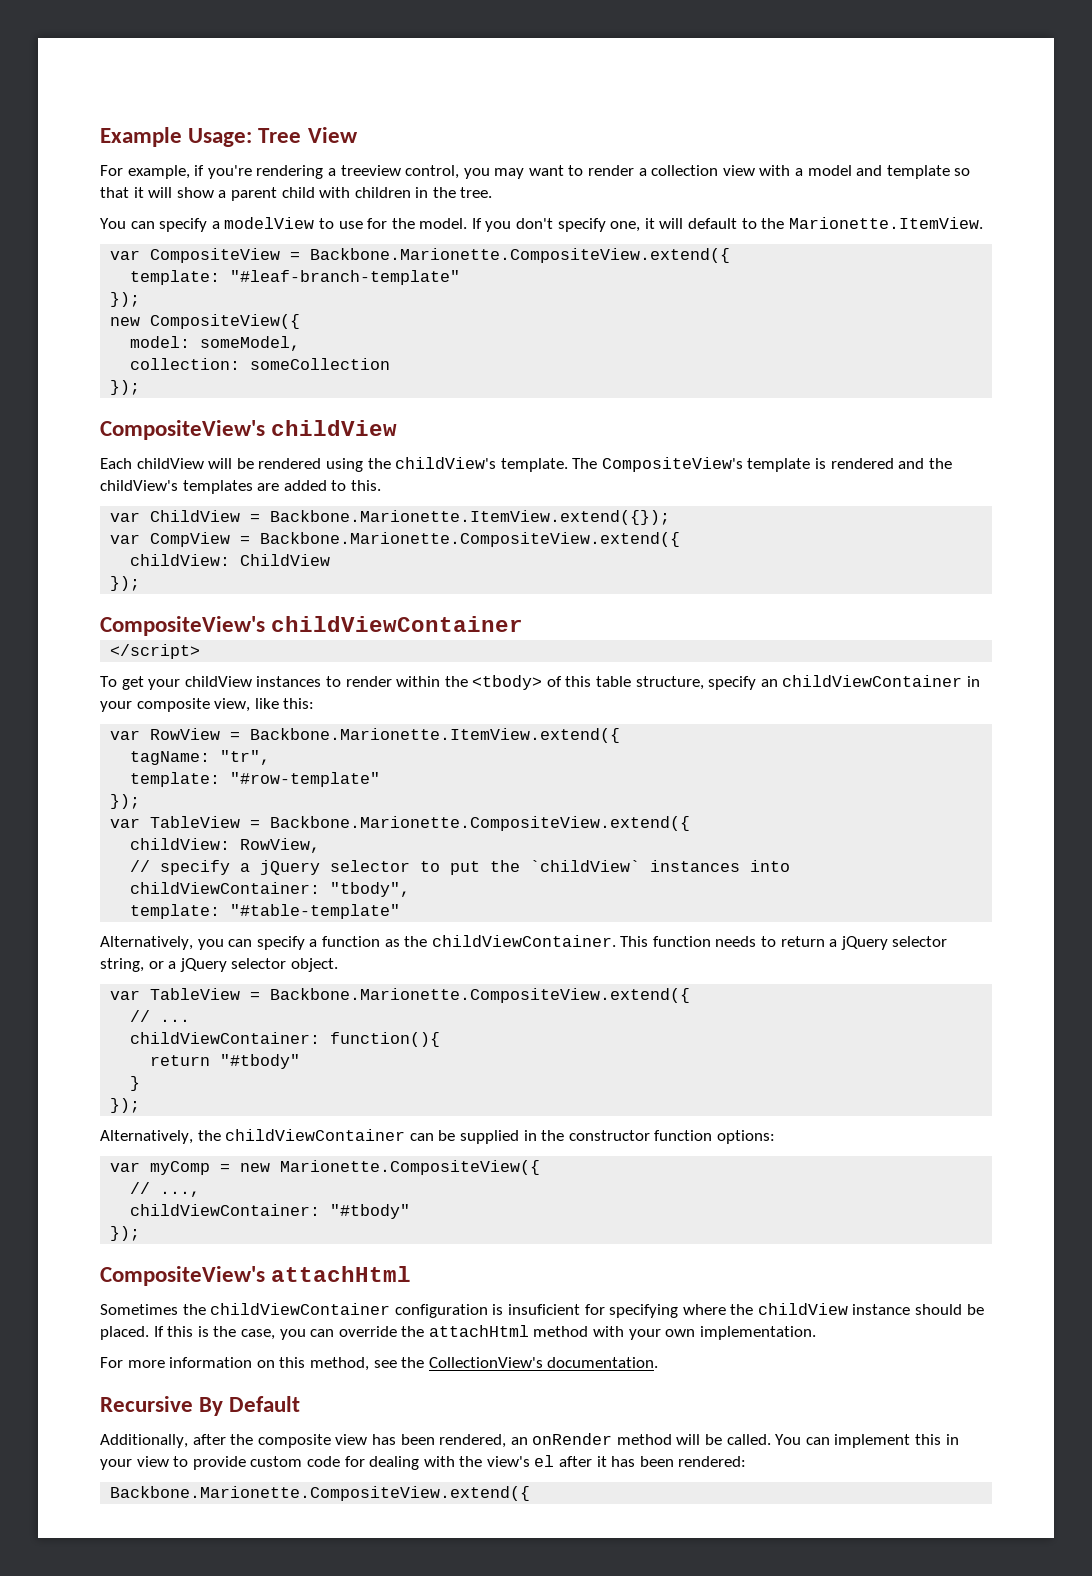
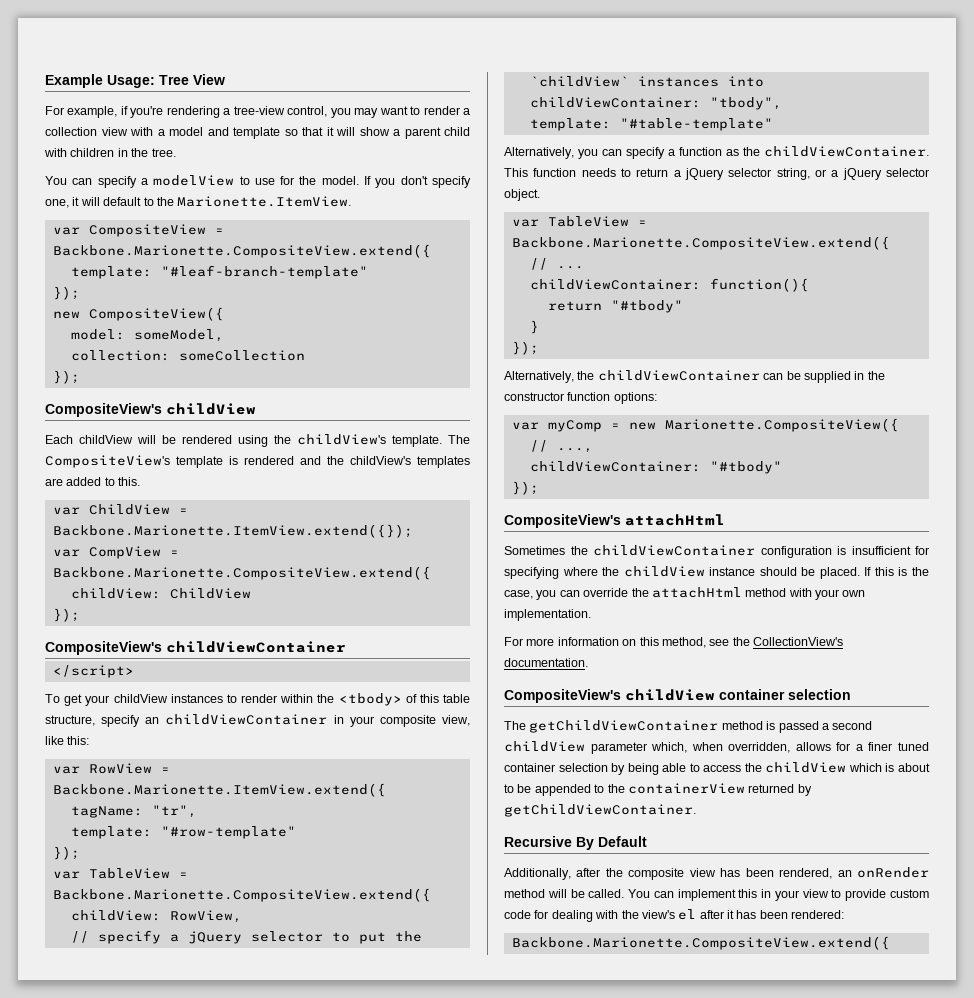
- For example, if you're rendering a treeview control, you may want to render a collection view with a model and template so that it will show a parent child with children in the tree.
+ For example, if you're rendering a tree-view control, you may want to render a collection view with a model and template so that it will show a parent child with children in the tree.
- Sometimes the childViewContainer configuration is insuficient for specifying where the childView instance should be placed.
+ Sometimes the childViewContainer configuration is insufficient for specifying where the childView instance should be placed.
+ CompositeView's childView container selection
+ The getChildViewContainer method is passed a second childView parameter which, when overridden, allows for a finer tuned container selection by being able to access the childView which is about to be appended to the containerView returned by getChildViewContainer.

